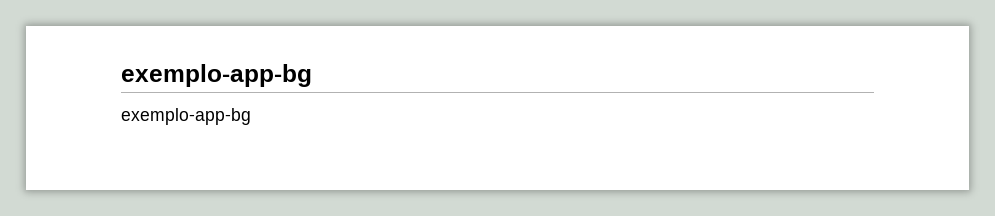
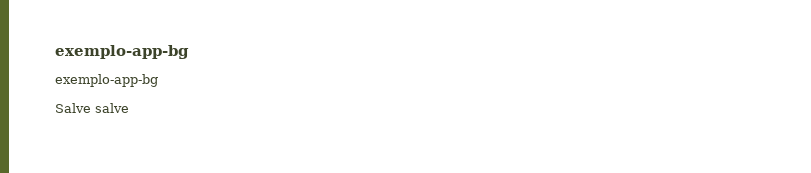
+ Salve salve

